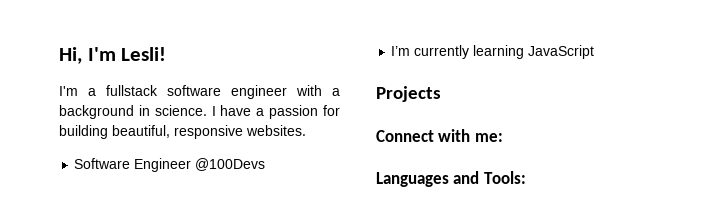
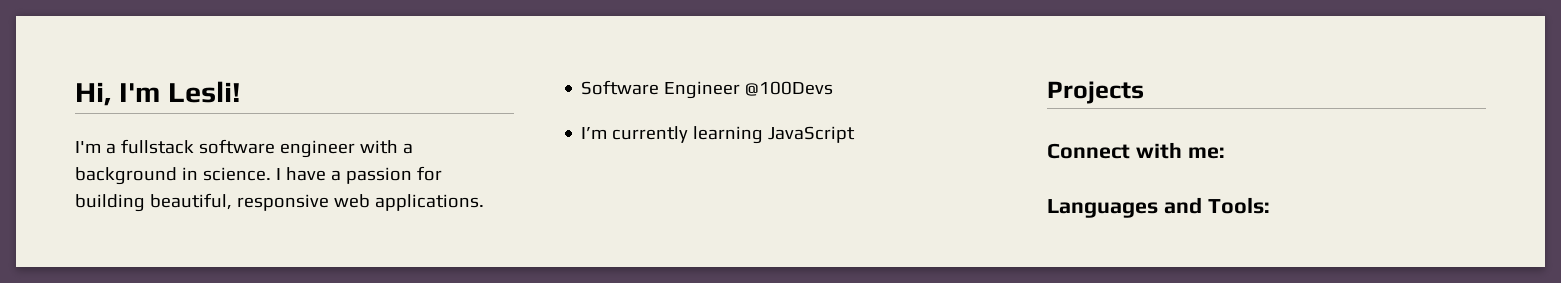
- I have a passion for building beautiful, responsive websites.
+ I have a passion for building beautiful, responsive web applications.

